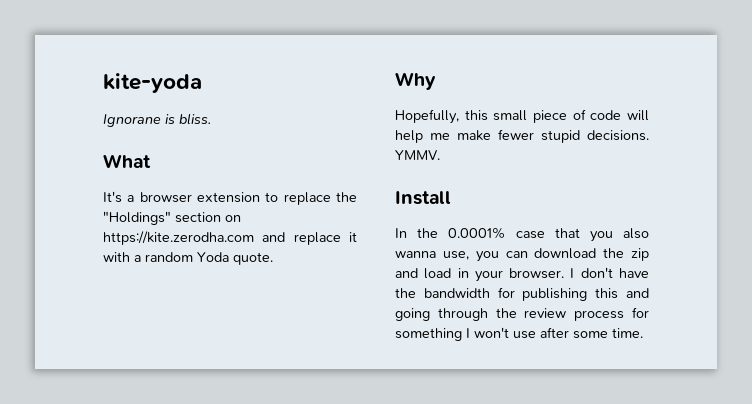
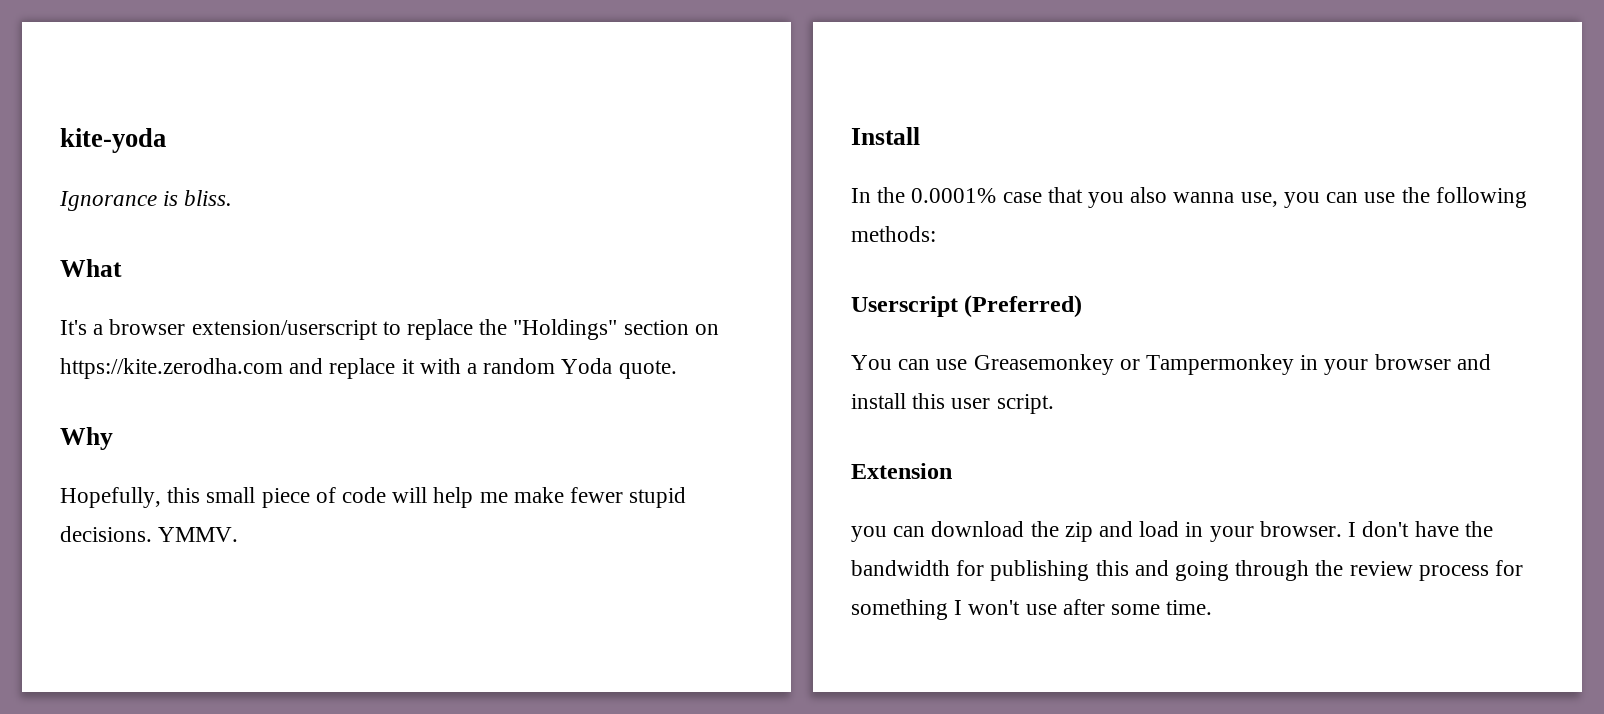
- Ignorane is bliss.
+ Ignorance is bliss.
- It's a browser extension to replace the "Holdings" section on https://kite.zerodha.com and replace it with a random Yoda quote.
+ It's a browser extension/userscript to replace the "Holdings" section on https://kite.zerodha.com and replace it with a random Yoda quote.
- In the 0.0001% case that you also wanna use, you can download the zip and load in your browser.
+ In the 0.0001% case that you also wanna use, you can use the following methods:
+ Userscript (Preferred)
+ You can use Greasemonkey or Tampermonkey in your browser and install this user script.
+ Extension
+ you can download the zip and load in your browser.

